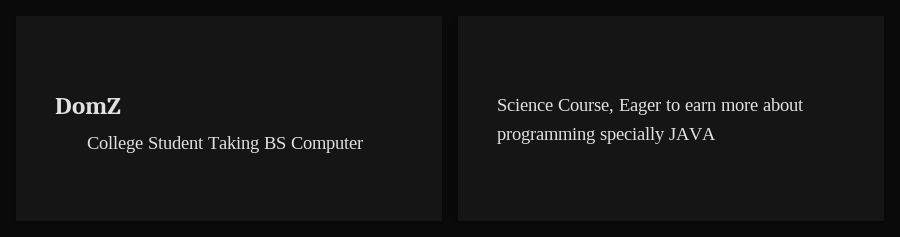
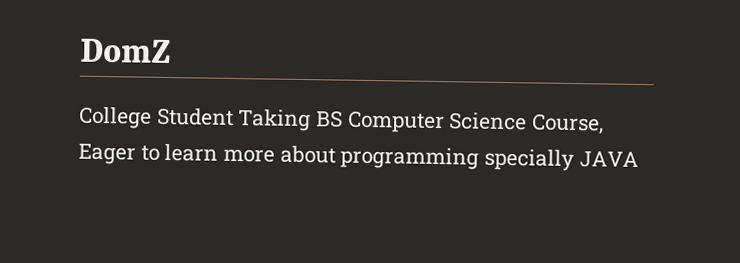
- College Student Taking BS Computer Science Course, Eager to earn more about programming specially JAVA
+ College Student Taking BS Computer Science Course, Eager to learn more about programming specially JAVA

